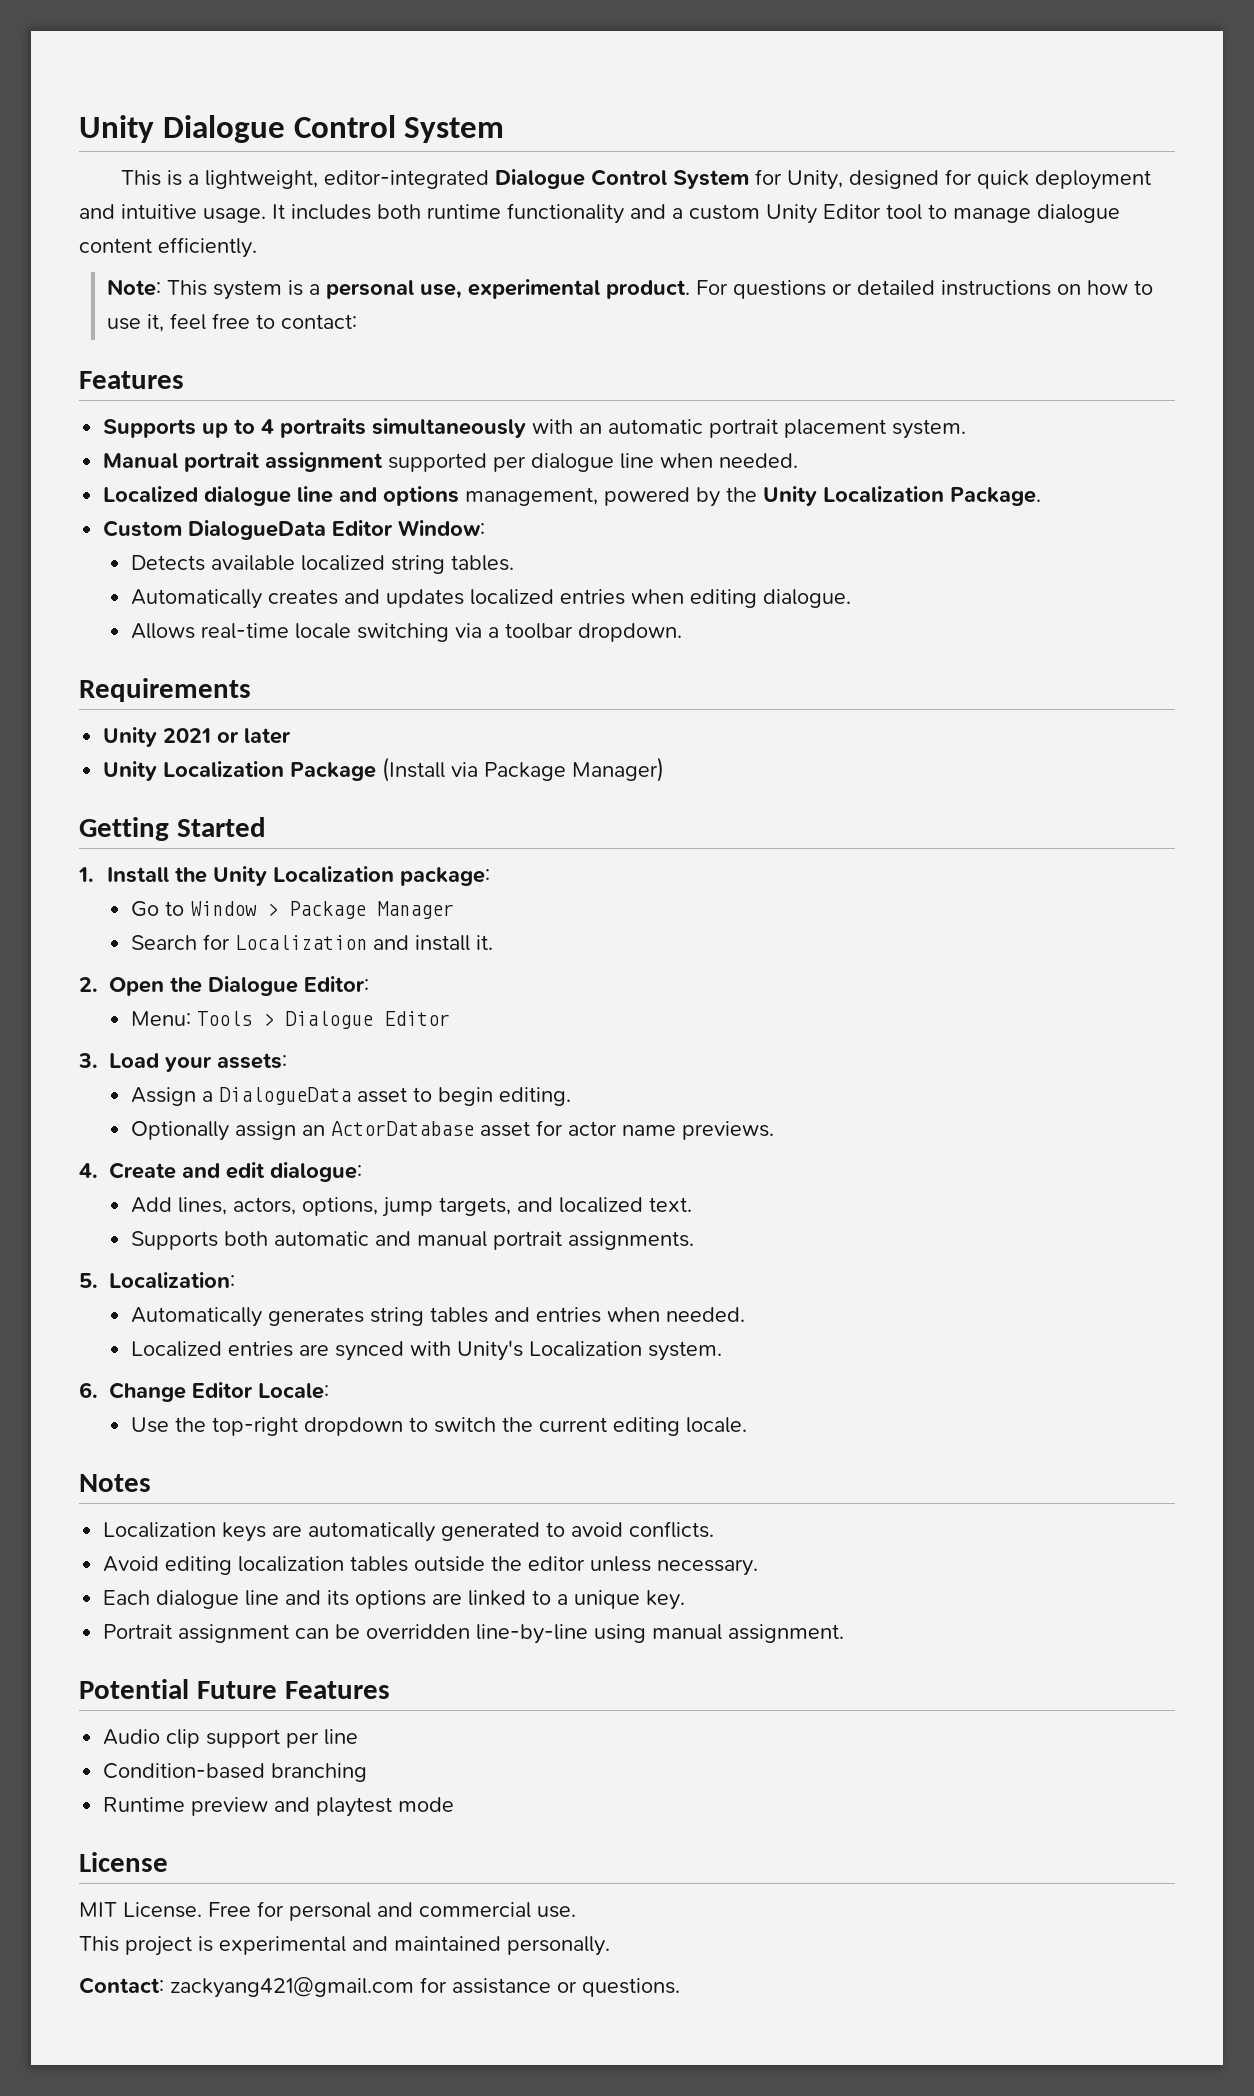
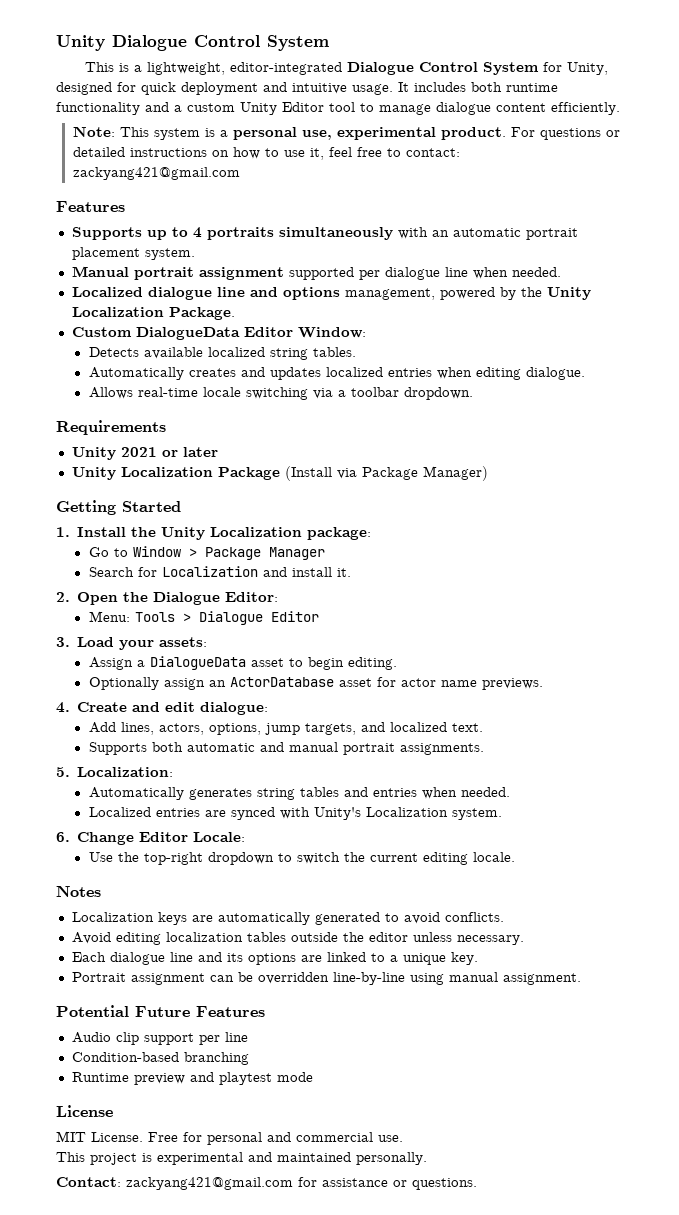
- For questions or detailed instructions on how to use it, feel free to contact:
+ For questions or detailed instructions on how to use it, feel free to contact: zackyang421@gmail.com

